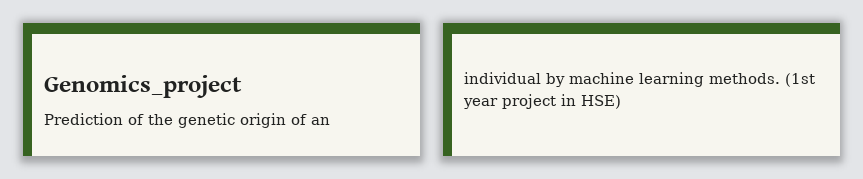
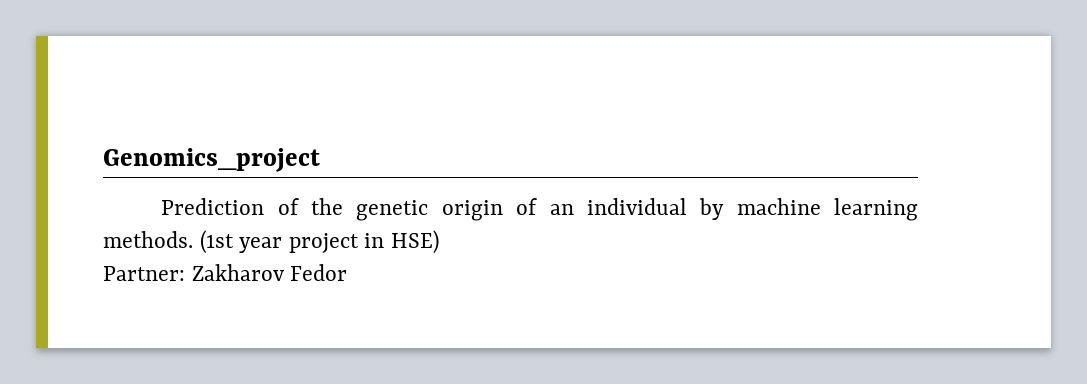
+ Partner: Zakharov Fedor

